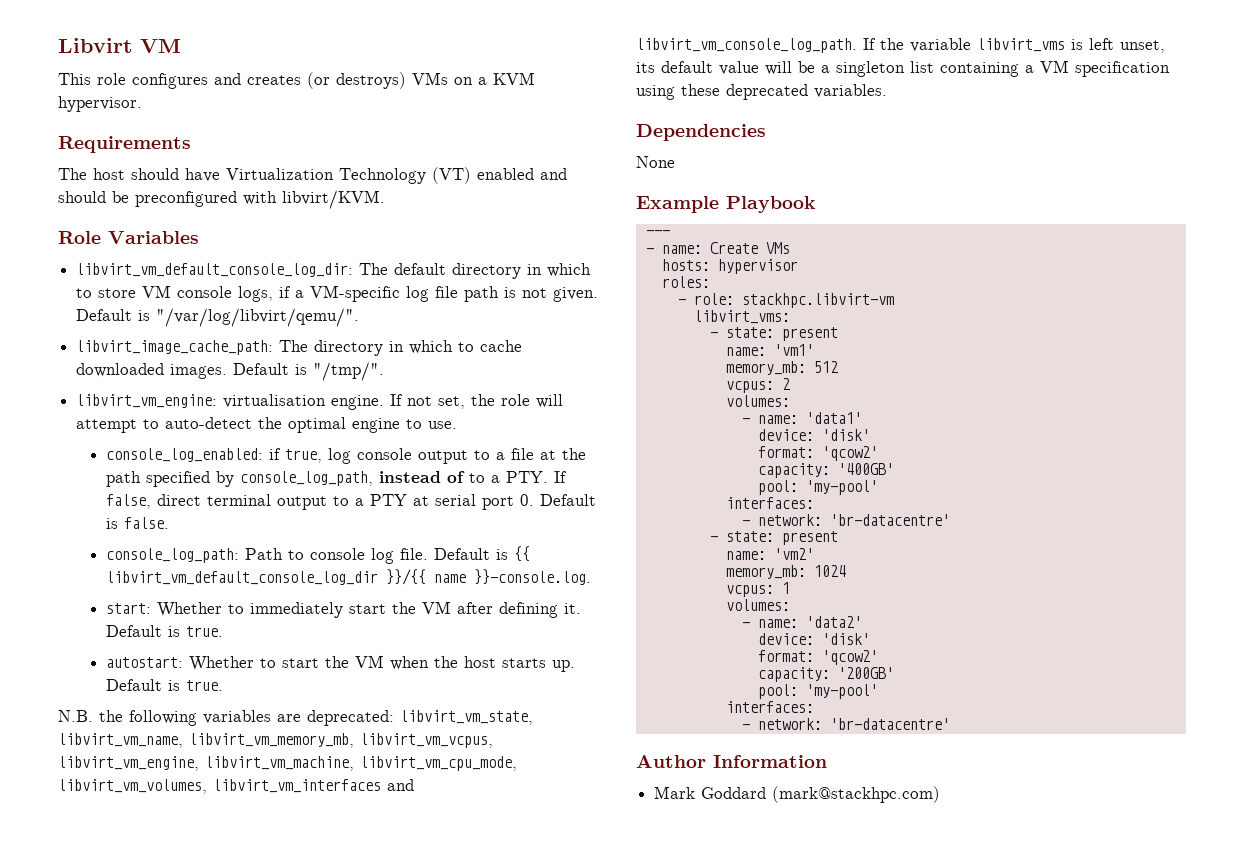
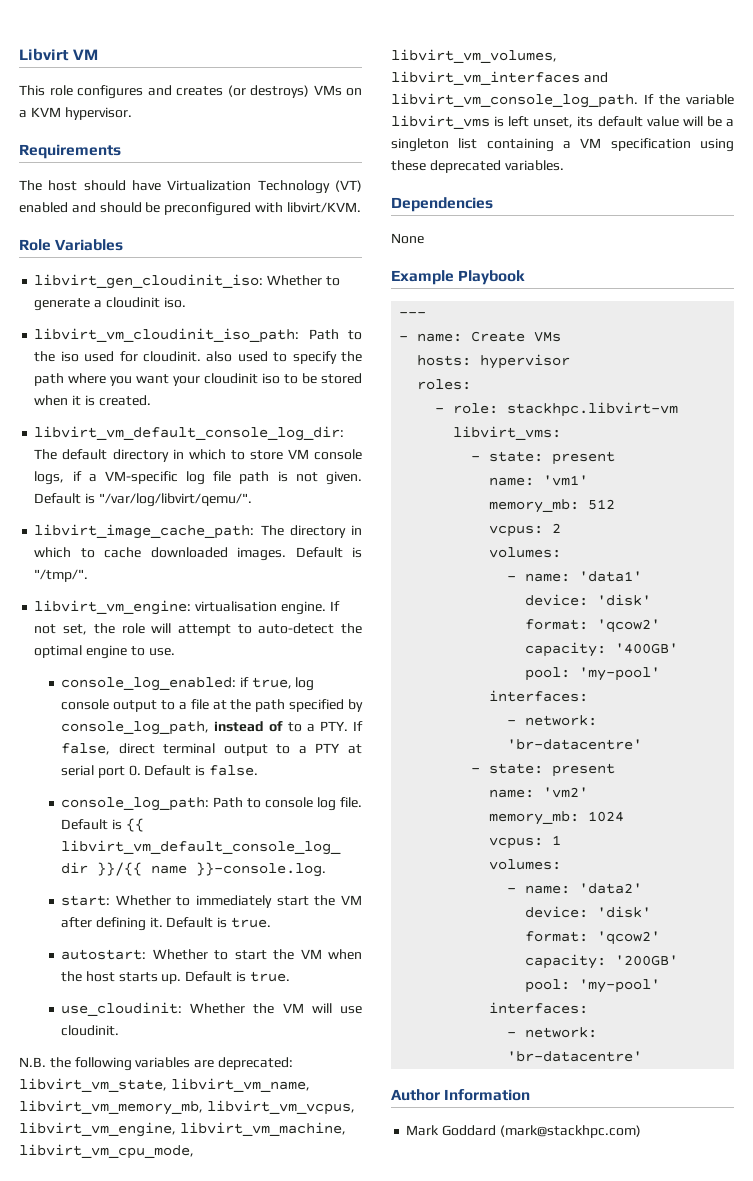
+ libvirt_gen_cloudinit_iso: Whether to generate a cloudinit iso.
+ libvirt_vm_cloudinit_iso_path: Path to the iso used for cloudinit. also used to specify the path where you want your cloudinit iso to be stored when it is created.
+ use_cloudinit: Whether the VM will use cloudinit.

